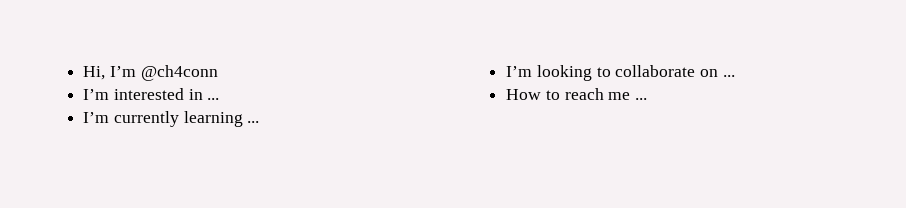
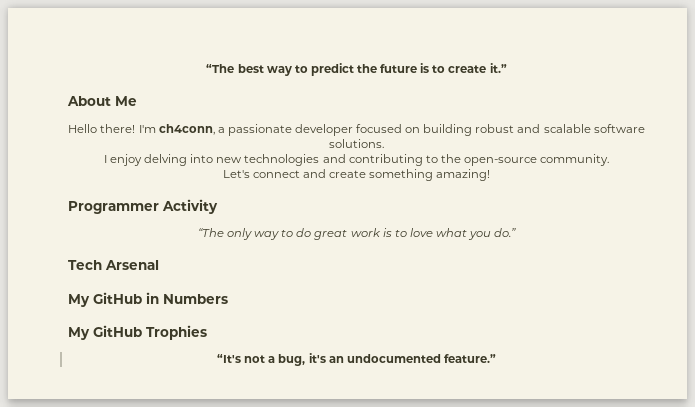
- Hi, I’m @ch4conn
- I’m interested in ...
- I’m currently learning ...
- I’m looking to collaborate on ...
- How to reach me ...
+ “The best way to predict the future is to create it.”
+ About Me
+ Hello there! I'm ch4conn, a passionate developer focused on building robust and scalable software solutions.
+ I enjoy delving into new technologies and contributing to the open-source community.
+ Let's connect and create something amazing!
+ Programmer Activity
+ “The only way to do great work is to love what you do.”
+ Tech Arsenal
+ My GitHub in Numbers
+ My GitHub Trophies
+ “It's not a bug, it's an undocumented feature.”

